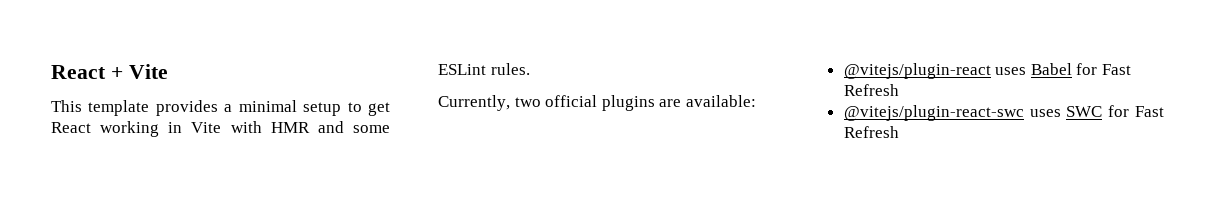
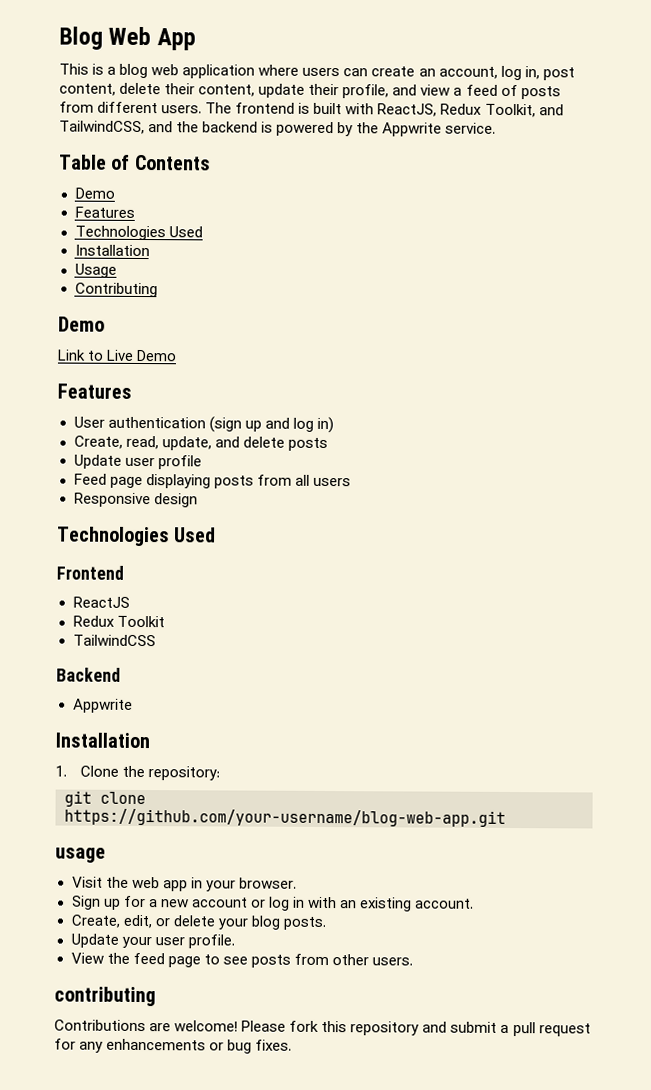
- React + Vite
- This template provides a minimal setup to get React working in Vite with HMR and some ESLint rules.
- Currently, two official plugins are available:
- @vitejs/plugin-react uses Babel for Fast Refresh
- @vitejs/plugin-react-swc uses SWC for Fast Refresh
+ Blog Web App
+ This is a blog web application where users can create an account, log in, post content, delete their content, update their profile, and view a feed of posts from different users. The frontend is built with ReactJS, Redux Toolkit, and TailwindCSS, and the backend is powered by the Appwrite service.
+ Table of Contents
+ Demo
+ Features
+ Technologies Used
+ Installation
+ Usage
+ Contributing
+ Demo
+ Link to Live Demo
+ Features
+ User authentication (sign up and log in)
+ Create, read, update, and delete posts
+ Update user profile
+ Feed page displaying posts from all users
+ Responsive design
+ Technologies Used
+ Frontend
+ ReactJS
+ Redux Toolkit
+ TailwindCSS
+ Backend
+ Appwrite
+ Installation
+ 1. Clone the repository:
+ git clone https://github.com/your-username/blog-web-app.git
+ usage
+ Visit the web app in your browser.
+ Sign up for a new account or log in with an existing account.
+ Create, edit, or delete your blog posts.
+ Update your user profile.
+ View the feed page to see posts from other users.
+ contributing
+ Contributions are welcome! Please fork this repository and submit a pull request for any enhancements or bug fixes.

